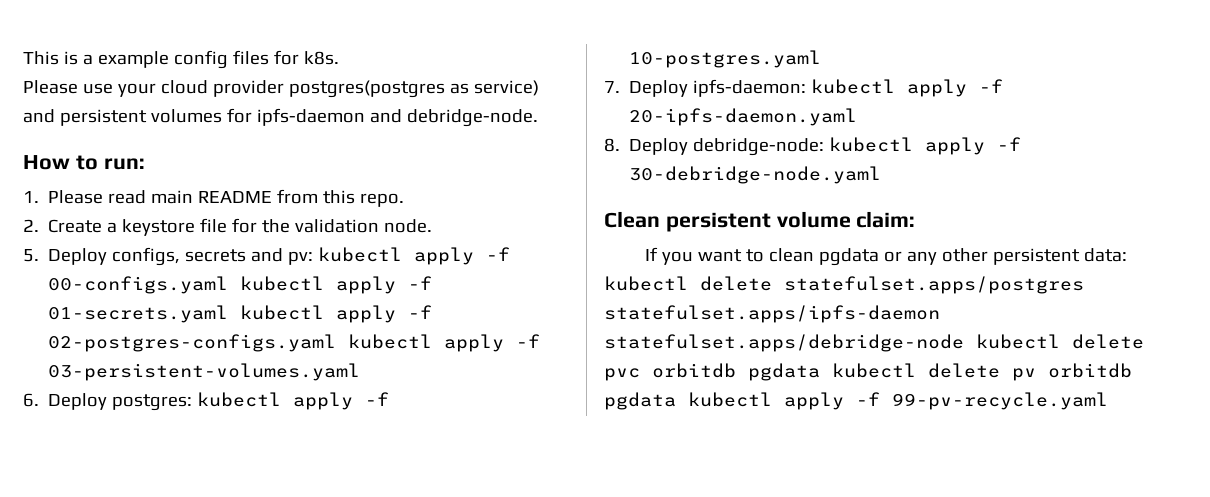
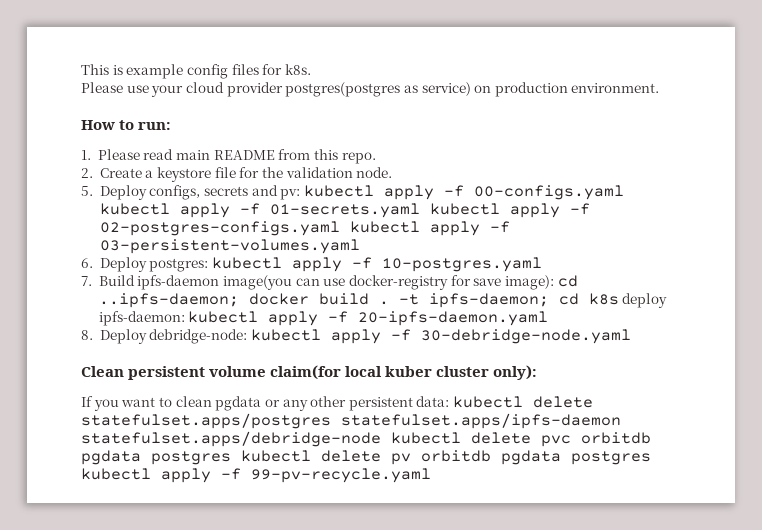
- This is a example config files for k8s.
+ This is example config files for k8s.
- Please use your cloud provider postgres(postgres as service) and persistent volumes for ipfs-daemon and debridge-node.
+ Please use your cloud provider postgres(postgres as service) on production environment.
- 7. Deploy ipfs-daemon: kubectl apply -f 20-ipfs-daemon.yaml
+ 7. Build ipfs-daemon image(you can use docker-registry for save image): cd ..ipfs-daemon; docker build . -t ipfs-daemon; cd k8s deploy ipfs-daemon: kubectl apply -f 20-ipfs-daemon.yaml
- Clean persistent volume claim:
+ Clean persistent volume claim(for local kuber cluster only):
- If you want to clean pgdata or any other persistent data: kubectl delete statefulset.apps/postgres statefulset.apps/ipfs-daemon statefulset.apps/debridge-node kubectl delete pvc orbitdb pgdata kubectl delete pv orbitdb pgdata kubectl apply -f 99-pv-recycle.yaml
+ If you want to clean pgdata or any other persistent data: kubectl delete statefulset.apps/postgres statefulset.apps/ipfs-daemon statefulset.apps/debridge-node kubectl delete pvc orbitdb pgdata postgres kubectl delete pv orbitdb pgdata postgres kubectl apply -f 99-pv-recycle.yaml

